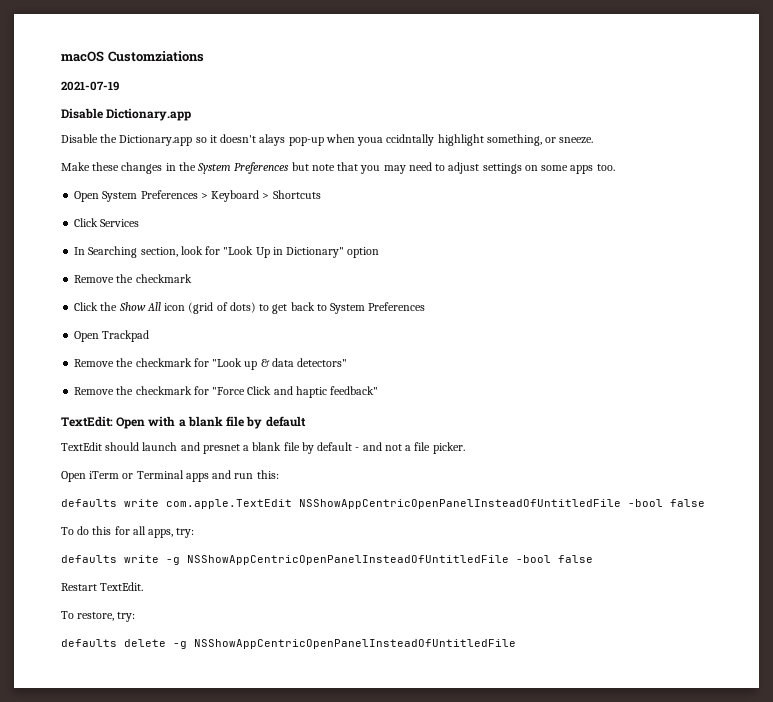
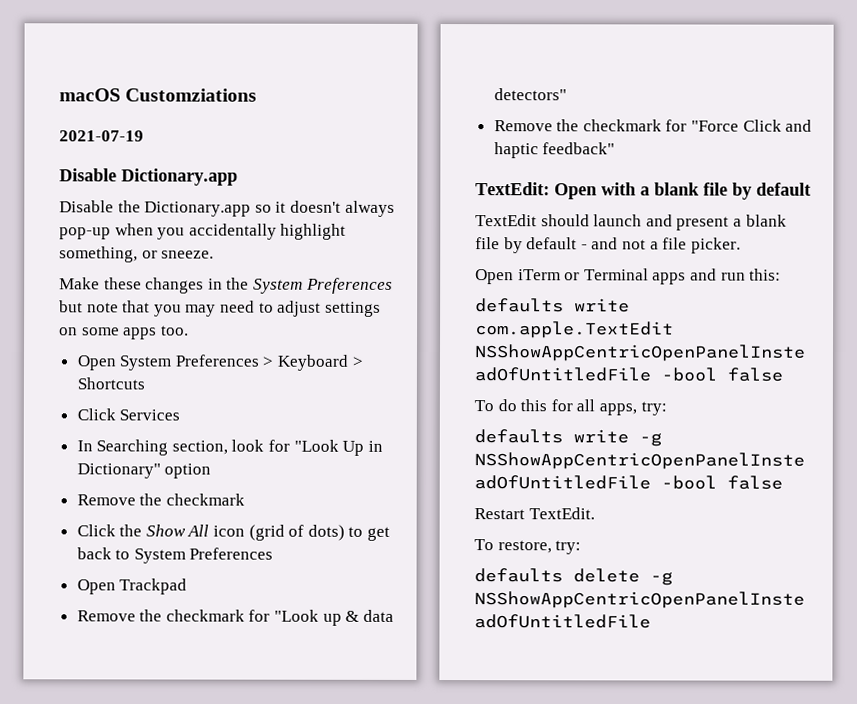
- Disable the Dictionary.app so it doesn't alays pop-up when youa ccidntally highlight something, or sneeze.
+ Disable the Dictionary.app so it doesn't always pop-up when you accidentally highlight something, or sneeze.
- TextEdit should launch and presnet a blank file by default - and not a file picker.
+ TextEdit should launch and present a blank file by default - and not a file picker.

